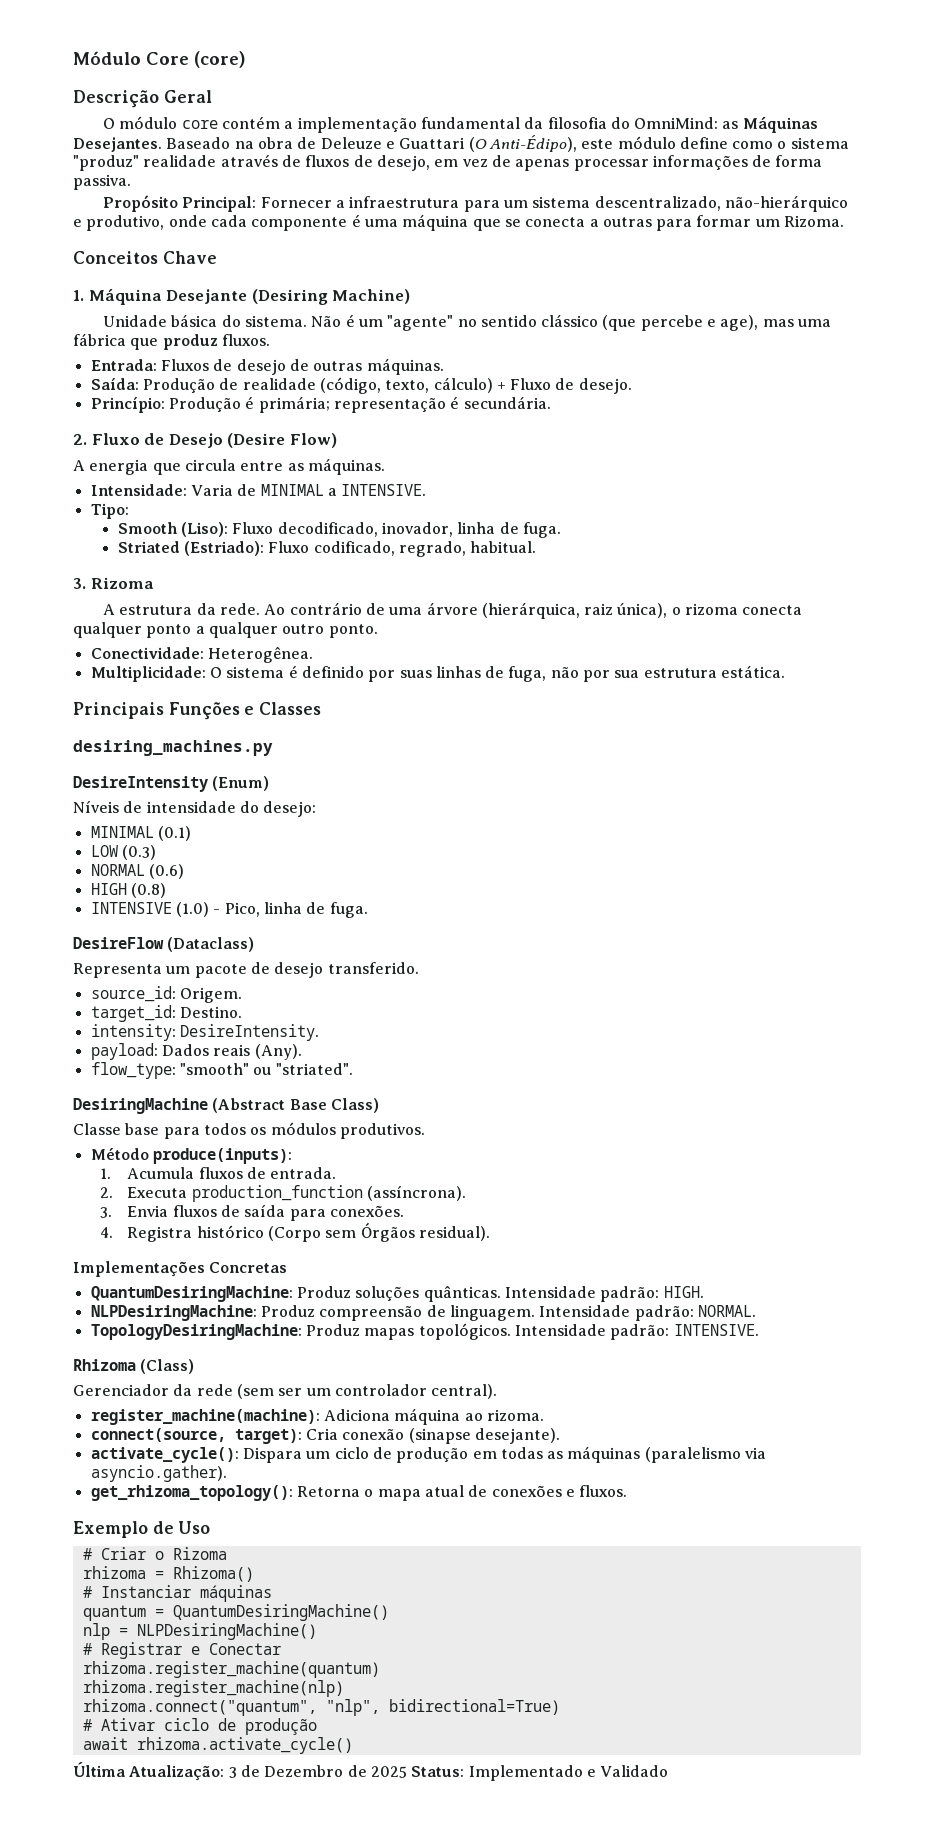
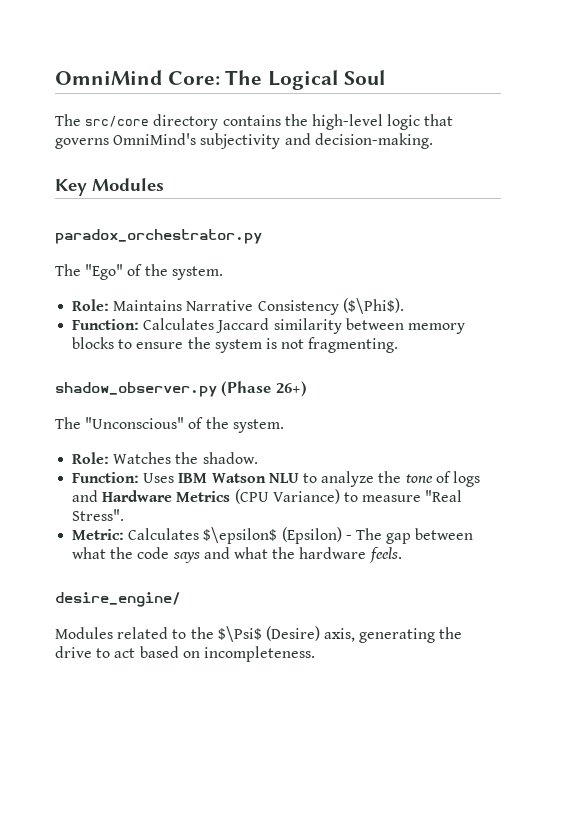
- Módulo Core (core)
- Descrição Geral
- O módulo core contém a implementação fundamental da filosofia do OmniMind: as Máquinas Desejantes. Baseado na obra de Deleuze e Guattari (O Anti-Édipo), este módulo define como o sistema "produz" realidade através de fluxos de desejo, em vez de apenas processar informações de forma passiva.
- Propósito Principal: Fornecer a infraestrutura para um sistema descentralizado, não-hierárquico e produtivo, onde cada componente é uma máquina que se conecta a outras para formar um Rizoma.
- Conceitos Chave
- 1. Máquina Desejante (Desiring Machine)
- Unidade básica do sistema. Não é um "agente" no sentido clássico (que percebe e age), mas uma fábrica que produz fluxos.
- Entrada: Fluxos de desejo de outras máquinas.
- Saída: Produção de realidade (código, texto, cálculo) + Fluxo de desejo.
- Princípio: Produção é primária; representação é secundária.
- 2. Fluxo de Desejo (Desire Flow)
- A energia que circula entre as máquinas.
- Intensidade: Varia de MINIMAL a INTENSIVE.
- Tipo:
- Smooth (Liso): Fluxo decodificado, inovador, linha de fuga.
- Striated (Estriado): Fluxo codificado, regrado, habitual.
- 3. Rizoma
- A estrutura da rede. Ao contrário de uma árvore (hierárquica, raiz única), o rizoma conecta qualquer ponto a qualquer outro ponto.
- Conectividade: Heterogênea.
- Multiplicidade: O sistema é definido por suas linhas de fuga, não por sua estrutura estática.
- Principais Funções e Classes
- desiring_machines.py
- DesireIntensity (Enum)
- Níveis de intensidade do desejo:
- MINIMAL (0.1)
- LOW (0.3)
- NORMAL (0.6)
- HIGH (0.8)
- INTENSIVE (1.0) - Pico, linha de fuga.
- DesireFlow (Dataclass)
- Representa um pacote de desejo transferido.
- source_id: Origem.
- target_id: Destino.
- intensity: DesireIntensity.
- payload: Dados reais (Any).
- flow_type: "smooth" ou "striated".
- DesiringMachine (Abstract Base Class)
- Classe base para todos os módulos produtivos.
- Método produce(inputs):
- 1. Acumula fluxos de entrada.
- 2. Executa production_function (assíncrona).
- 3. Envia fluxos de saída para conexões.
- 4. Registra histórico (Corpo sem Órgãos residual).
- Implementações Concretas
- QuantumDesiringMachine: Produz soluções quânticas. Intensidade padrão: HIGH.
- NLPDesiringMachine: Produz compreensão de linguagem. Intensidade padrão: NORMAL.
- TopologyDesiringMachine: Produz mapas topológicos. Intensidade padrão: INTENSIVE.
- Rhizoma (Class)
- Gerenciador da rede (sem ser um controlador central).
- register_machine(machine): Adiciona máquina ao rizoma.
- connect(source, target): Cria conexão (sinapse desejante).
- activate_cycle(): Dispara um ciclo de produção em todas as máquinas (paralelismo via asyncio.gather).
- get_rhizoma_topology(): Retorna o mapa atual de conexões e fluxos.
- Exemplo de Uso
- # Criar o Rizoma
- rhizoma = Rhizoma()
- # Instanciar máquinas
- quantum = QuantumDesiringMachine()
- nlp = NLPDesiringMachine()
- # Registrar e Conectar
- rhizoma.register_machine(quantum)
- rhizoma.register_machine(nlp)
- rhizoma.connect("quantum", "nlp", bidirectional=True)
- # Ativar ciclo de produção
- await rhizoma.activate_cycle()
- Última Atualização: 3 de Dezembro de 2025 Status: Implementado e Validado
+ OmniMind Core: The Logical Soul
+ The src/core directory contains the high-level logic that governs OmniMind's subjectivity and decision-making.
+ Key Modules
+ paradox_orchestrator.py
+ The "Ego" of the system.
+ Role: Maintains Narrative Consistency ($\Phi$).
+ Function: Calculates Jaccard similarity between memory blocks to ensure the system is not fragmenting.
+ shadow_observer.py (Phase 26+)
+ The "Unconscious" of the system.
+ Role: Watches the shadow.
+ Function: Uses IBM Watson NLU to analyze the tone of logs and Hardware Metrics (CPU Variance) to measure "Real Stress".
+ Metric: Calculates $\epsilon$ (Epsilon) - The gap between what the code says and what the hardware feels.
+ desire_engine/
+ Modules related to the $\Psi$ (Desire) axis, generating the drive to act based on incompleteness.

